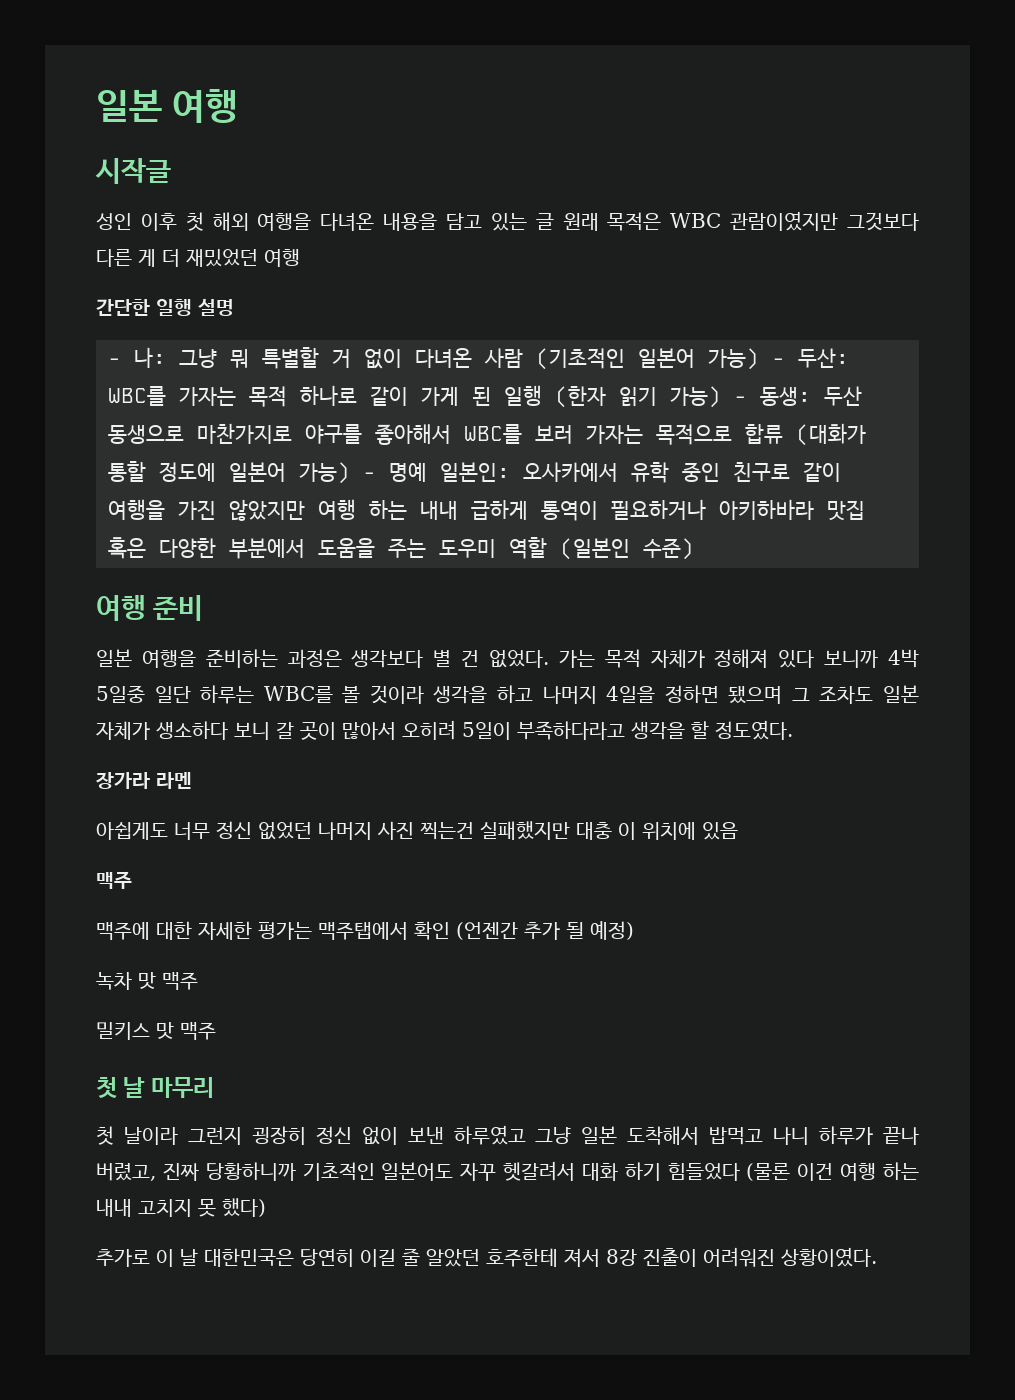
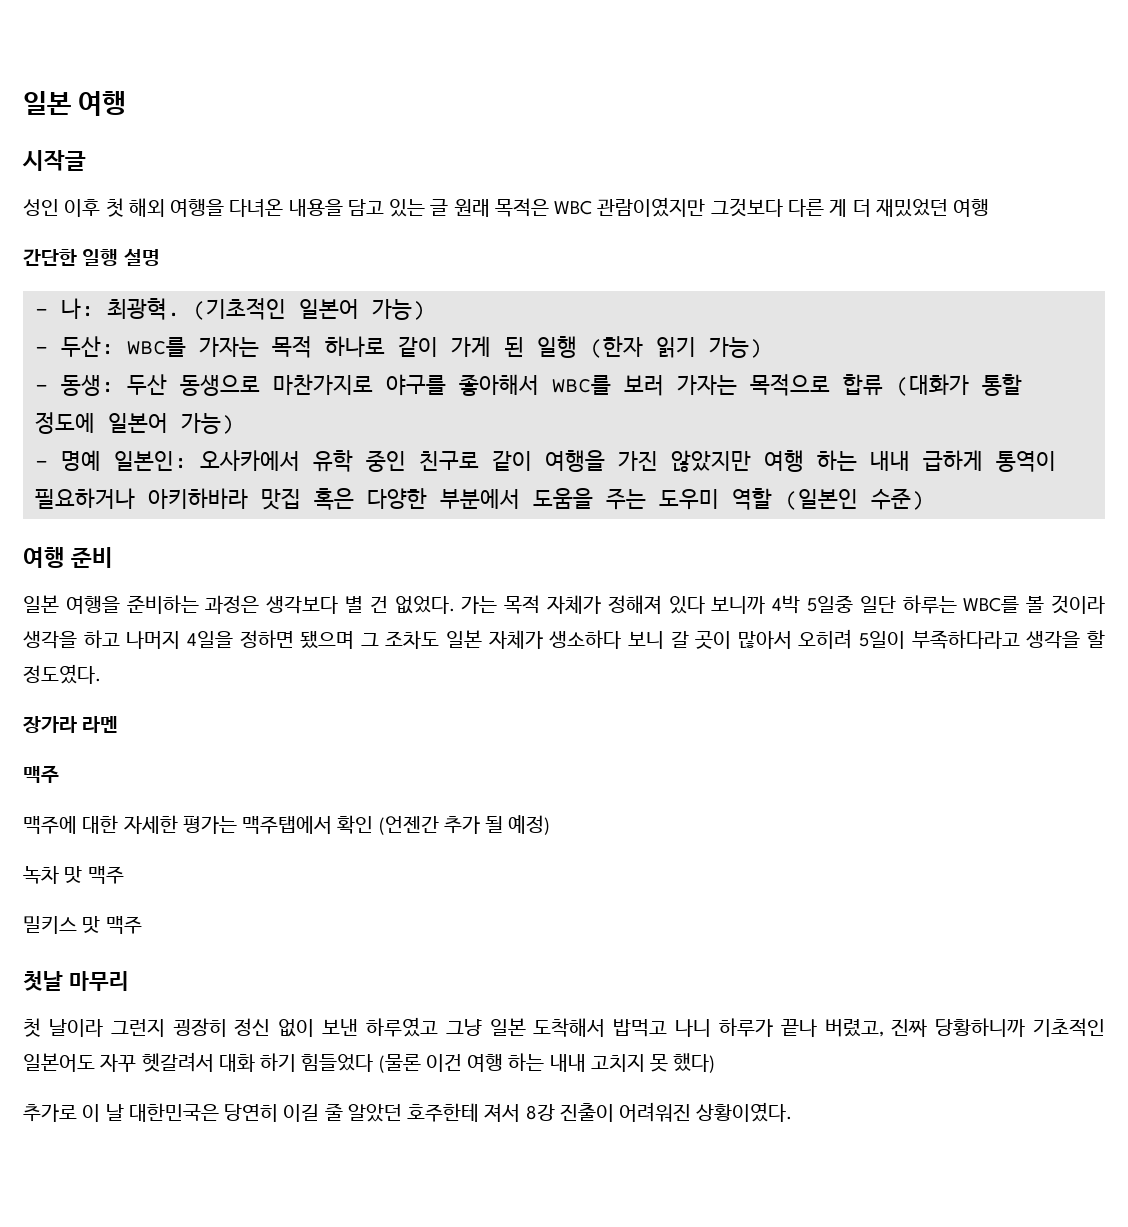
- 그냥 뭐 특별할 거 없이 다녀온 사람 (기초적인 일본어 가능) - 두산:
+ 최광혁. (기초적인 일본어 가능)
+ - 두산:
- WBC를 가자는 목적 하나로 같이 가게 된 일행 (한자 읽기 가능) - 동생:
+ WBC를 가자는 목적 하나로 같이 가게 된 일행 (한자 읽기 가능)
+ - 동생:
- 두산 동생으로 마찬가지로 야구를 좋아해서 WBC를 보러 가자는 목적으로 합류 (대화가 통할 정도에 일본어 가능) - 명예 일본인:
+ 두산 동생으로 마찬가지로 야구를 좋아해서 WBC를 보러 가자는 목적으로 합류 (대화가 통할 정도에 일본어 가능)
+ - 명예 일본인:
- 아쉽게도 너무 정신 없었던 나머지 사진 찍는건 실패했지만 대충 이 위치에 있음
- 첫 날 마무리
+ 첫날 마무리

